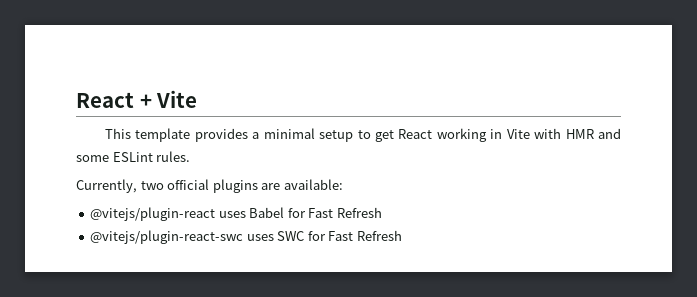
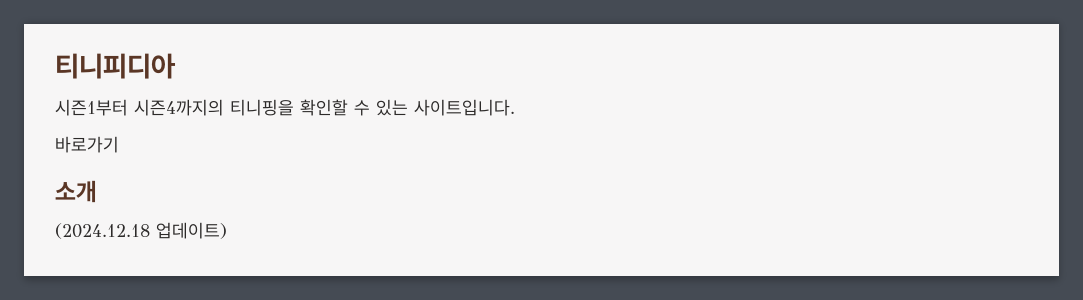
- React + Vite
- This template provides a minimal setup to get React working in Vite with HMR and some ESLint rules.
- Currently, two official plugins are available:
- @vitejs/plugin-react uses Babel for Fast Refresh
- @vitejs/plugin-react-swc uses SWC for Fast Refresh
+ 티니피디아
+ 시즌1부터 시즌4까지의 티니핑을 확인할 수 있는 사이트입니다.
+ 바로가기
+ 소개
+ (2024.12.18 업데이트)

